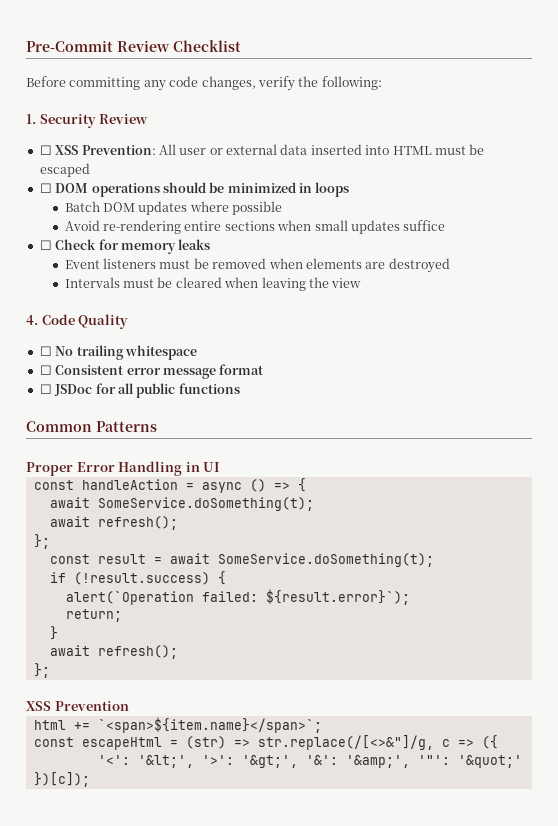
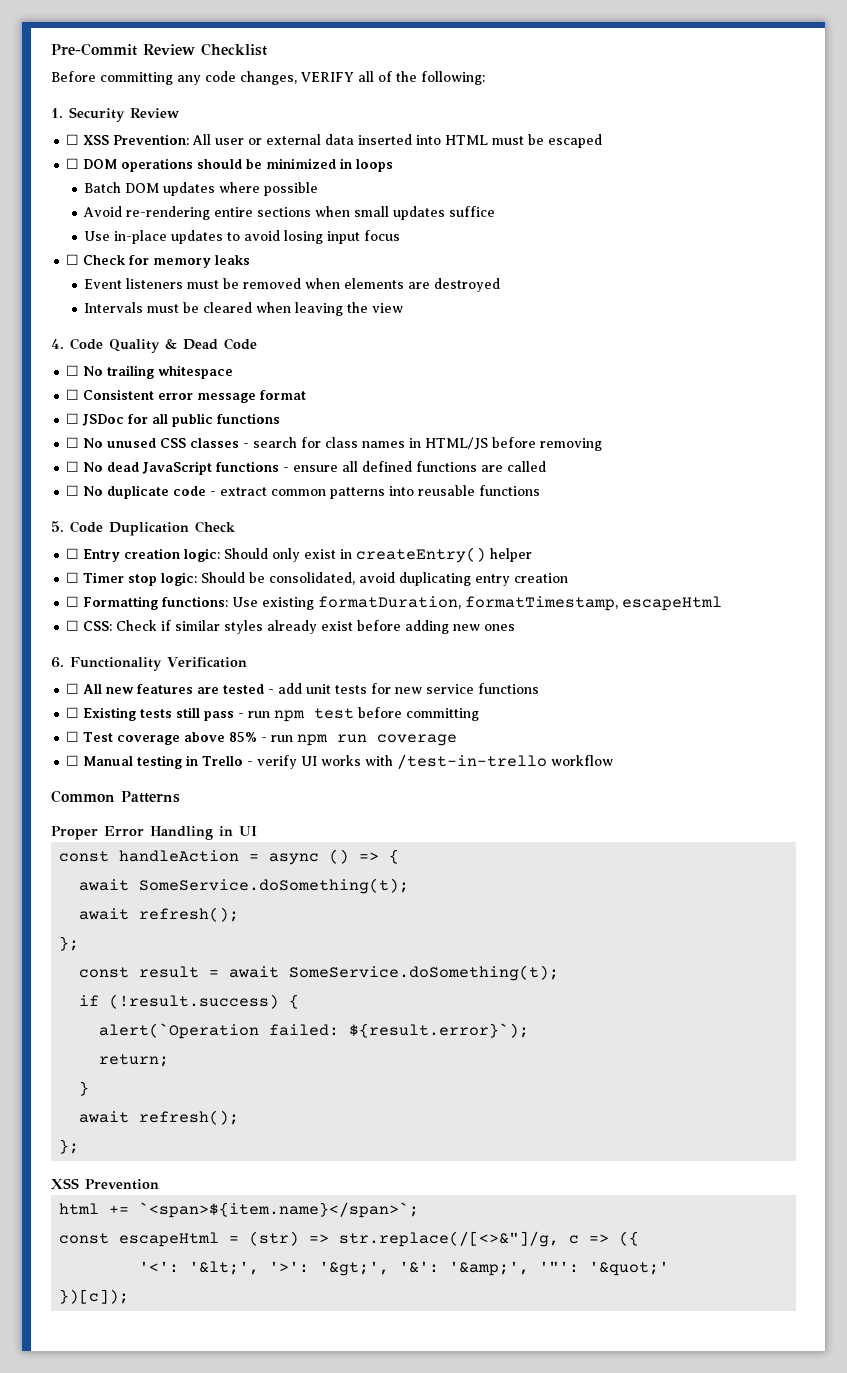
- Before committing any code changes, verify the following:
+ Before committing any code changes, VERIFY all of the following:
+ Use in-place updates to avoid losing input focus
- 4. Code Quality
+ 4. Code Quality & Dead Code
+ ☐ No unused CSS classes - search for class names in HTML/JS before removing
+ ☐ No dead JavaScript functions - ensure all defined functions are called
+ ☐ No duplicate code - extract common patterns into reusable functions
+ 5. Code Duplication Check
+ ☐ Entry creation logic: Should only exist in createEntry() helper
+ ☐ Timer stop logic: Should be consolidated, avoid duplicating entry creation
+ ☐ Formatting functions: Use existing formatDuration, formatTimestamp, escapeHtml
+ ☐ CSS: Check if similar styles already exist before adding new ones
+ 6. Functionality Verification
+ ☐ All new features are tested - add unit tests for new service functions
+ ☐ Existing tests still pass - run npm test before committing
+ ☐ Test coverage above 85% - run npm run coverage
+ ☐ Manual testing in Trello - verify UI works with /test-in-trello workflow

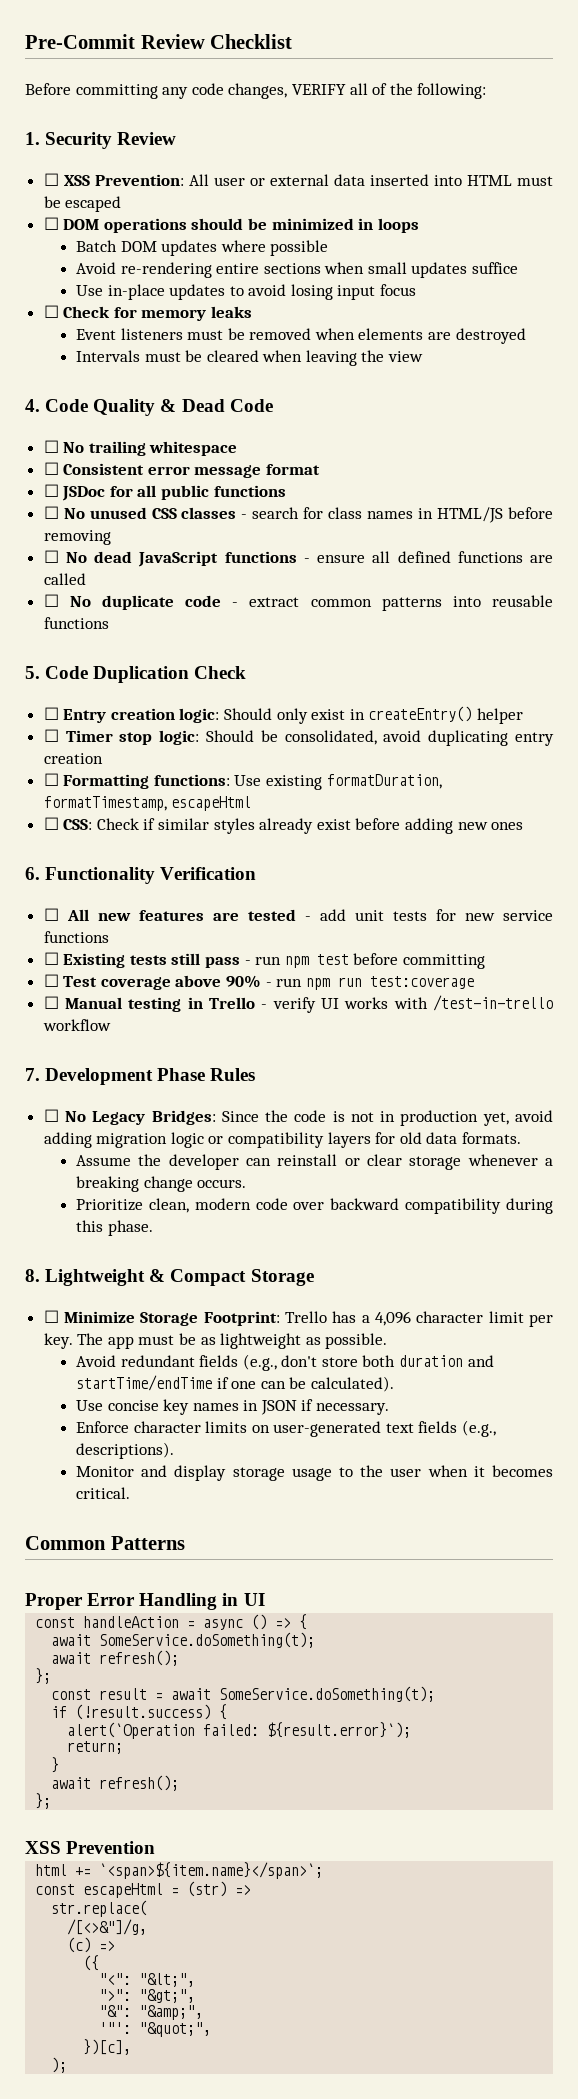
- ☐ Test coverage above 85% - run npm run coverage
+ ☐ Test coverage above 90% - run npm run test:coverage
+ 7. Development Phase Rules
+ ☐ No Legacy Bridges: Since the code is not in production yet, avoid adding migration logic or compatibility layers for old data formats.
+ Assume the developer can reinstall or clear storage whenever a breaking change occurs.
+ Prioritize clean, modern code over backward compatibility during this phase.
+ 8. Lightweight & Compact Storage
+ ☐ Minimize Storage Footprint: Trello has a 4,096 character limit per key. The app must be as lightweight as possible.
+ Avoid redundant fields (e.g., don't store both duration and startTime/endTime if one can be calculated).
+ Use concise key names in JSON if necessary.
+ Enforce character limits on user-generated text fields (e.g., descriptions).
+ Monitor and display storage usage to the user when it becomes critical.
- const escapeHtml = (str) => str.replace(/[<>&"]/g, c => ({
+ const escapeHtml = (str) =>
+ str.replace(
+ /[<>&"]/g,
+ (c) =>
+ ({
- '<': '&lt;', '>': '&gt;', '&': '&amp;', '"': '&quot;'
- })[c]);
+ "<": "&lt;",
+ ">": "&gt;",
+ "&": "&amp;",
+ '"': "&quot;",
+ })[c],
+ );

